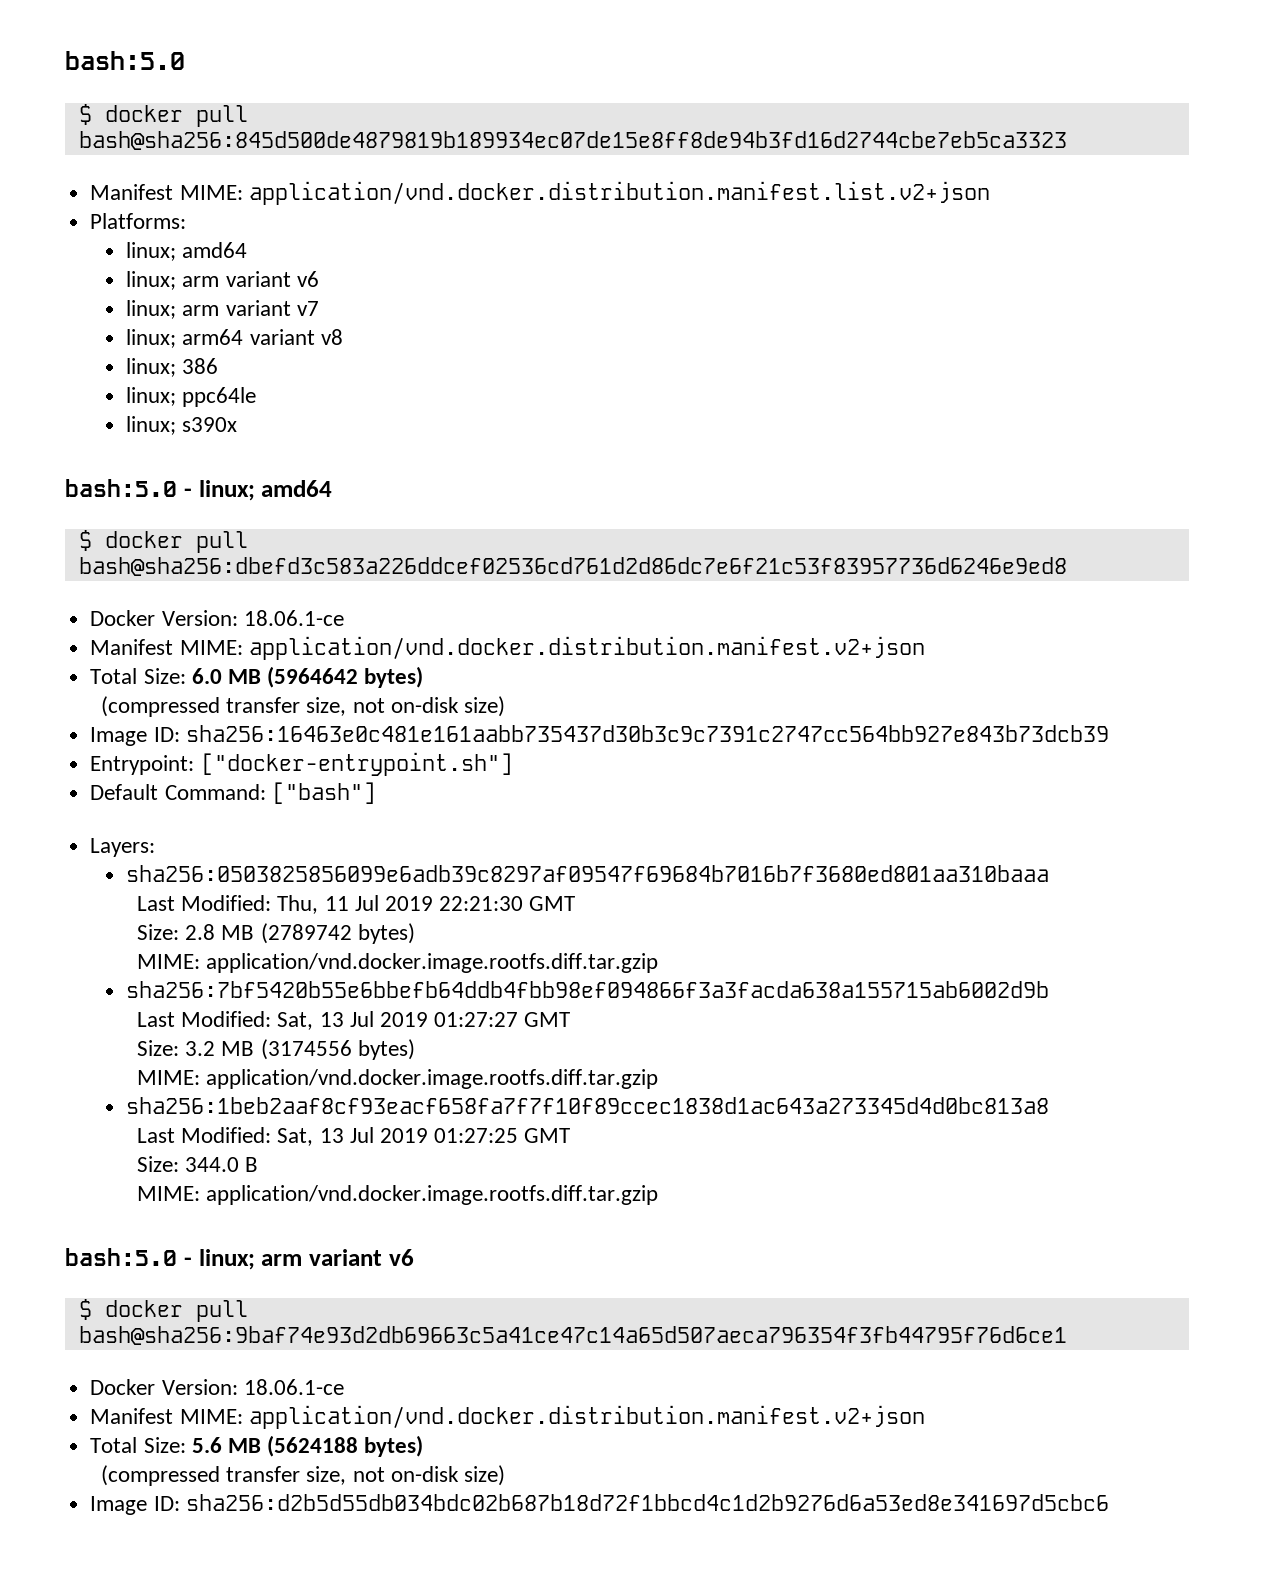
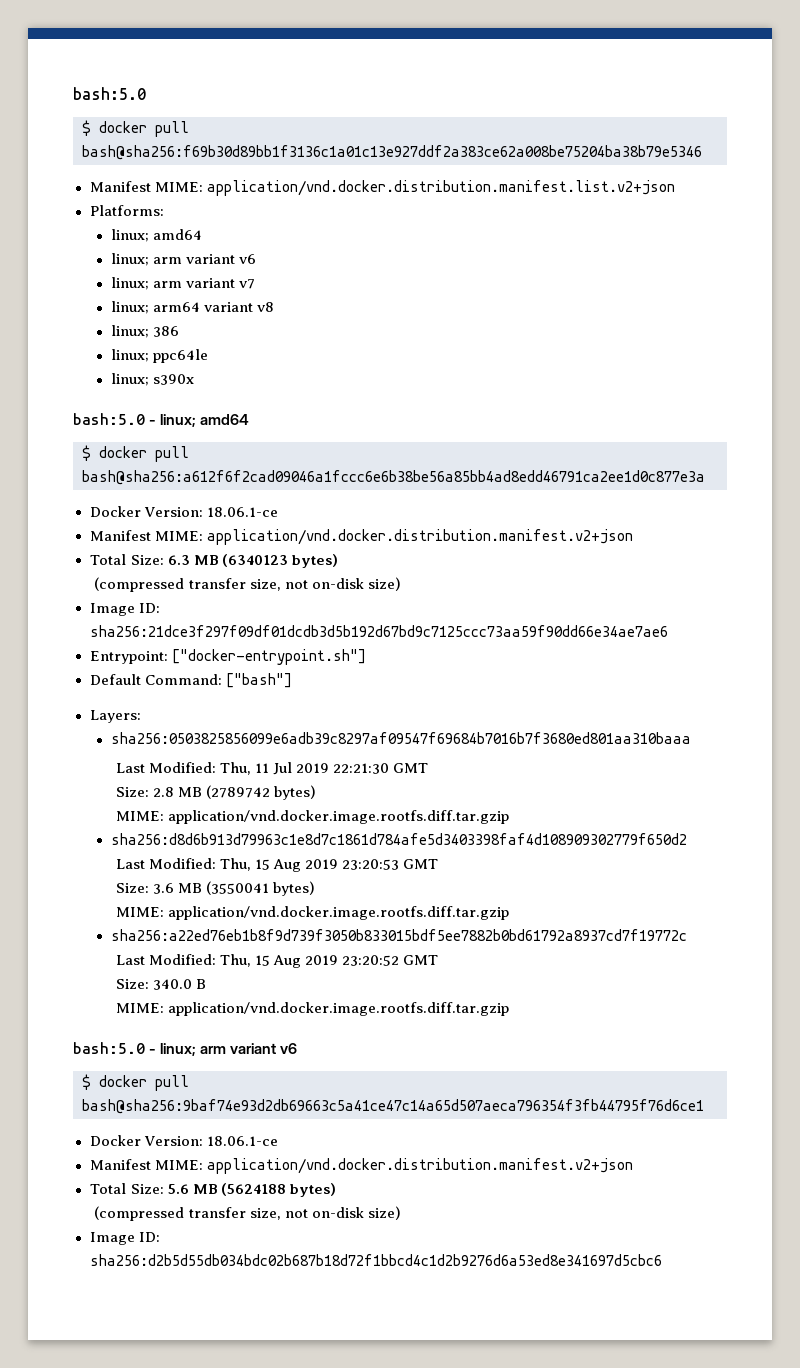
- $ docker pull bash@sha256:845d500de4879819b189934ec07de15e8ff8de94b3fd16d2744cbe7eb5ca3323
+ $ docker pull bash@sha256:f69b30d89bb1f3136c1a01c13e927ddf2a383ce62a008be75204ba38b79e5346
- $ docker pull bash@sha256:dbefd3c583a226ddcef02536cd761d2d86dc7e6f21c53f83957736d6246e9ed8
+ $ docker pull bash@sha256:a612f6f2cad09046a1fccc6e6b38be56a85bb4ad8edd46791ca2ee1d0c877e3a
  Docker Version: 18.06.1-ce
  Manifest MIME: application/vnd.docker.distribution.manifest.v2+json
- Total Size: 6.0 MB (5964642 bytes)
+ Total Size: 6.3 MB (6340123 bytes)
  (compressed transfer size, not on-disk size)
- Image ID: sha256:16463e0c481e161aabb735437d30b3c9c7391c2747cc564bb927e843b73dcb39
+ Image ID: sha256:21dce3f297f09df01dcdb3d5b192d67bd9c7125ccc73aa59f90dd66e34ae7ae6
- sha256:7bf5420b55e6bbefb64ddb4fbb98ef094866f3a3facda638a155715ab6002d9b
- Last Modified: Sat, 13 Jul 2019 01:27:27 GMT
- Size: 3.2 MB (3174556 bytes)
+ sha256:d8d6b913d79963c1e8d7c1861d784afe5d3403398faf4d108909302779f650d2
+ Last Modified: Thu, 15 Aug 2019 23:20:53 GMT
+ Size: 3.6 MB (3550041 bytes)
  MIME: application/vnd.docker.image.rootfs.diff.tar.gzip
- sha256:1beb2aaf8cf93eacf658fa7f7f10f89ccec1838d1ac643a273345d4d0bc813a8
- Last Modified: Sat, 13 Jul 2019 01:27:25 GMT
- Size: 344.0 B
+ sha256:a22ed76eb1b8f9d739f3050b833015bdf5ee7882b0bd61792a8937cd7f19772c
+ Last Modified: Thu, 15 Aug 2019 23:20:52 GMT
+ Size: 340.0 B

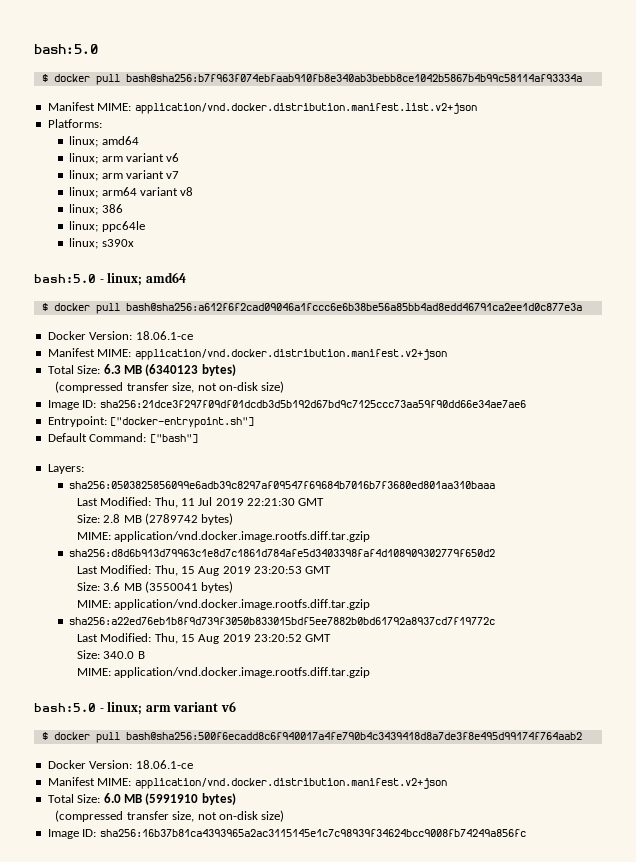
- $ docker pull bash@sha256:f69b30d89bb1f3136c1a01c13e927ddf2a383ce62a008be75204ba38b79e5346
+ $ docker pull bash@sha256:b7f963f074ebfaab910fb8e340ab3bebb8ce1042b5867b4b99c58114af93334a
- $ docker pull bash@sha256:9baf74e93d2db69663c5a41ce47c14a65d507aeca796354f3fb44795f76d6ce1
+ $ docker pull bash@sha256:500f6ecadd8c6f940017a4fe790b4c3439418d8a7de3f8e495d99174f764aab2
  Docker Version: 18.06.1-ce
  Manifest MIME: application/vnd.docker.distribution.manifest.v2+json
- Total Size: 5.6 MB (5624188 bytes)
+ Total Size: 6.0 MB (5991910 bytes)
  (compressed transfer size, not on-disk size)
- Image ID: sha256:d2b5d55db034bdc02b687b18d72f1bbcd4c1d2b9276d6a53ed8e341697d5cbc6
+ Image ID: sha256:16b37b81ca4393965a2ac3115145e1c7c98939f34624bcc9008fb74249a856fc

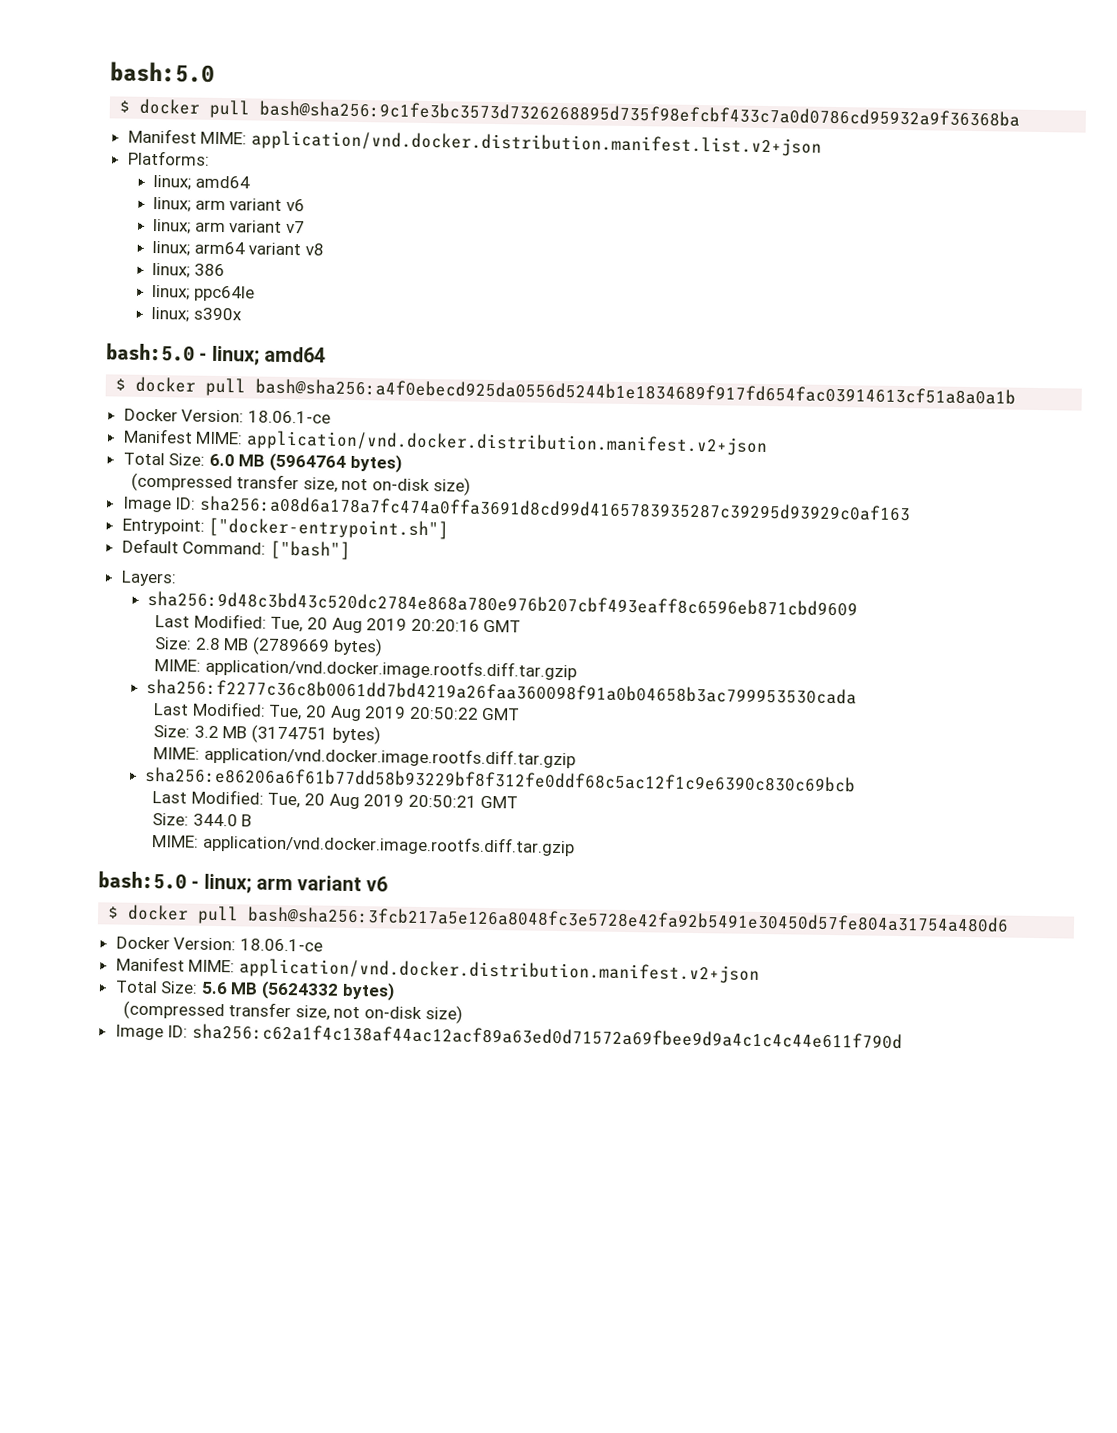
- $ docker pull bash@sha256:b7f963f074ebfaab910fb8e340ab3bebb8ce1042b5867b4b99c58114af93334a
+ $ docker pull bash@sha256:9c1fe3bc3573d7326268895d735f98efcbf433c7a0d0786cd95932a9f36368ba
- $ docker pull bash@sha256:a612f6f2cad09046a1fccc6e6b38be56a85bb4ad8edd46791ca2ee1d0c877e3a
+ $ docker pull bash@sha256:a4f0ebecd925da0556d5244b1e1834689f917fd654fac03914613cf51a8a0a1b
  Docker Version: 18.06.1-ce
  Manifest MIME: application/vnd.docker.distribution.manifest.v2+json
- Total Size: 6.3 MB (6340123 bytes)
+ Total Size: 6.0 MB (5964764 bytes)
  (compressed transfer size, not on-disk size)
- Image ID: sha256:21dce3f297f09df01dcdb3d5b192d67bd9c7125ccc73aa59f90dd66e34ae7ae6
+ Image ID: sha256:a08d6a178a7fc474a0ffa3691d8cd99d4165783935287c39295d93929c0af163
- sha256:0503825856099e6adb39c8297af09547f69684b7016b7f3680ed801aa310baaa
- Last Modified: Thu, 11 Jul 2019 22:21:30 GMT
+ sha256:9d48c3bd43c520dc2784e868a780e976b207cbf493eaff8c6596eb871cbd9609
+ Last Modified: Tue, 20 Aug 2019 20:20:16 GMT
- Size: 2.8 MB (2789742 bytes)
+ Size: 2.8 MB (2789669 bytes)
  MIME: application/vnd.docker.image.rootfs.diff.tar.gzip
- sha256:d8d6b913d79963c1e8d7c1861d784afe5d3403398faf4d108909302779f650d2
- Last Modified: Thu, 15 Aug 2019 23:20:53 GMT
- Size: 3.6 MB (3550041 bytes)
+ sha256:f2277c36c8b0061dd7bd4219a26faa360098f91a0b04658b3ac799953530cada
+ Last Modified: Tue, 20 Aug 2019 20:50:22 GMT
+ Size: 3.2 MB (3174751 bytes)
  MIME: application/vnd.docker.image.rootfs.diff.tar.gzip
- sha256:a22ed76eb1b8f9d739f3050b833015bdf5ee7882b0bd61792a8937cd7f19772c
- Last Modified: Thu, 15 Aug 2019 23:20:52 GMT
- Size: 340.0 B
+ sha256:e86206a6f61b77dd58b93229bf8f312fe0ddf68c5ac12f1c9e6390c830c69bcb
+ Last Modified: Tue, 20 Aug 2019 20:50:21 GMT
+ Size: 344.0 B
- $ docker pull bash@sha256:500f6ecadd8c6f940017a4fe790b4c3439418d8a7de3f8e495d99174f764aab2
+ $ docker pull bash@sha256:3fcb217a5e126a8048fc3e5728e42fa92b5491e30450d57fe804a31754a480d6
  Docker Version: 18.06.1-ce
  Manifest MIME: application/vnd.docker.distribution.manifest.v2+json
- Total Size: 6.0 MB (5991910 bytes)
+ Total Size: 5.6 MB (5624332 bytes)
  (compressed transfer size, not on-disk size)
- Image ID: sha256:16b37b81ca4393965a2ac3115145e1c7c98939f34624bcc9008fb74249a856fc
+ Image ID: sha256:c62a1f4c138af44ac12acf89a63ed0d71572a69fbee9d9a4c1c4c44e611f790d

